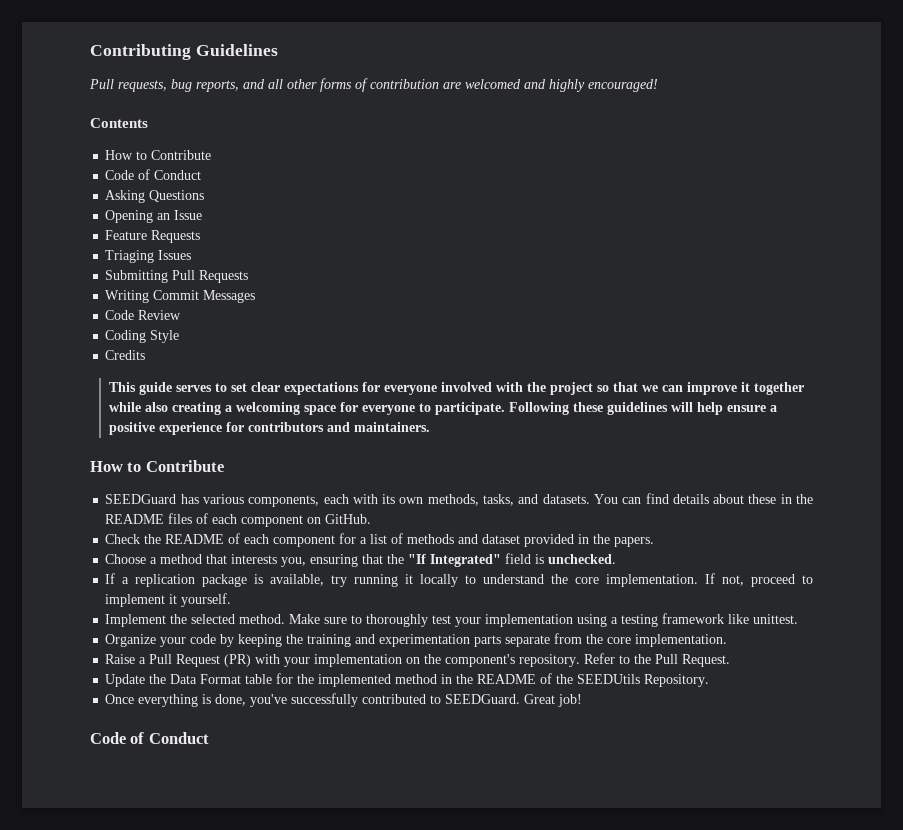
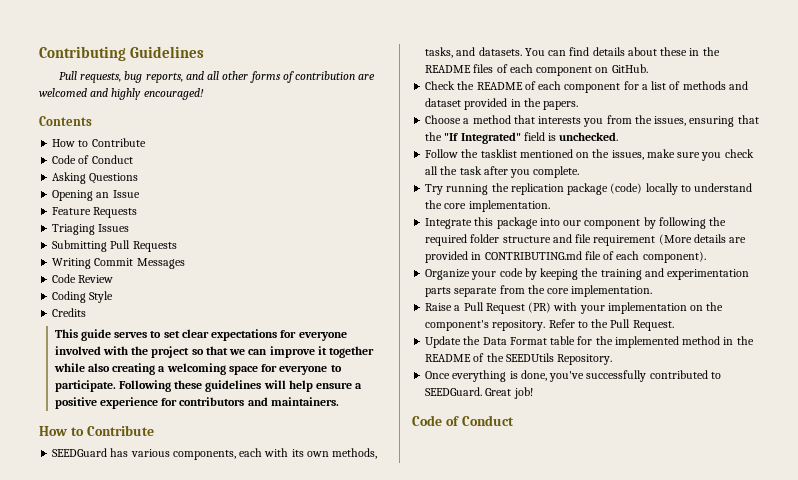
- Choose a method that interests you, ensuring that the "If Integrated" field is unchecked.
+ Choose a method that interests you from the issues, ensuring that the "If Integrated" field is unchecked.
- If a replication package is available, try running it locally to understand the core implementation. If not, proceed to implement it yourself.
- Implement the selected method. Make sure to thoroughly test your implementation using a testing framework like unittest.
+ Follow the tasklist mentioned on the issues, make sure you check all the task after you complete.
+ Try running the replication package (code) locally to understand the core implementation.
+ Integrate this package into our component by following the required folder structure and file requirement (More details are provided in CONTRIBUTING.md file of each component).

